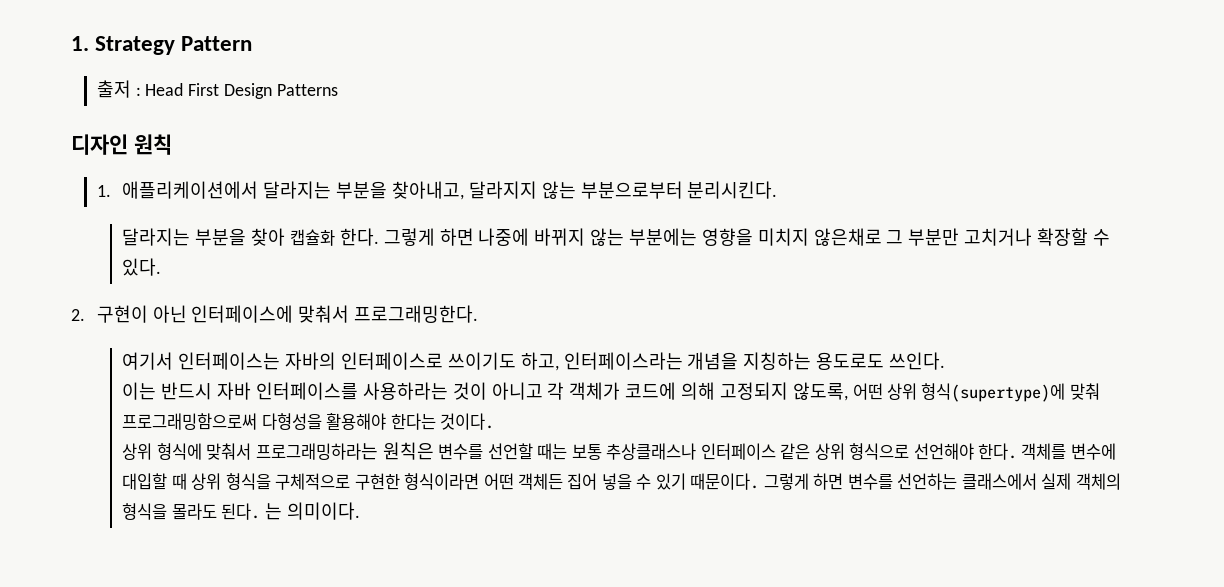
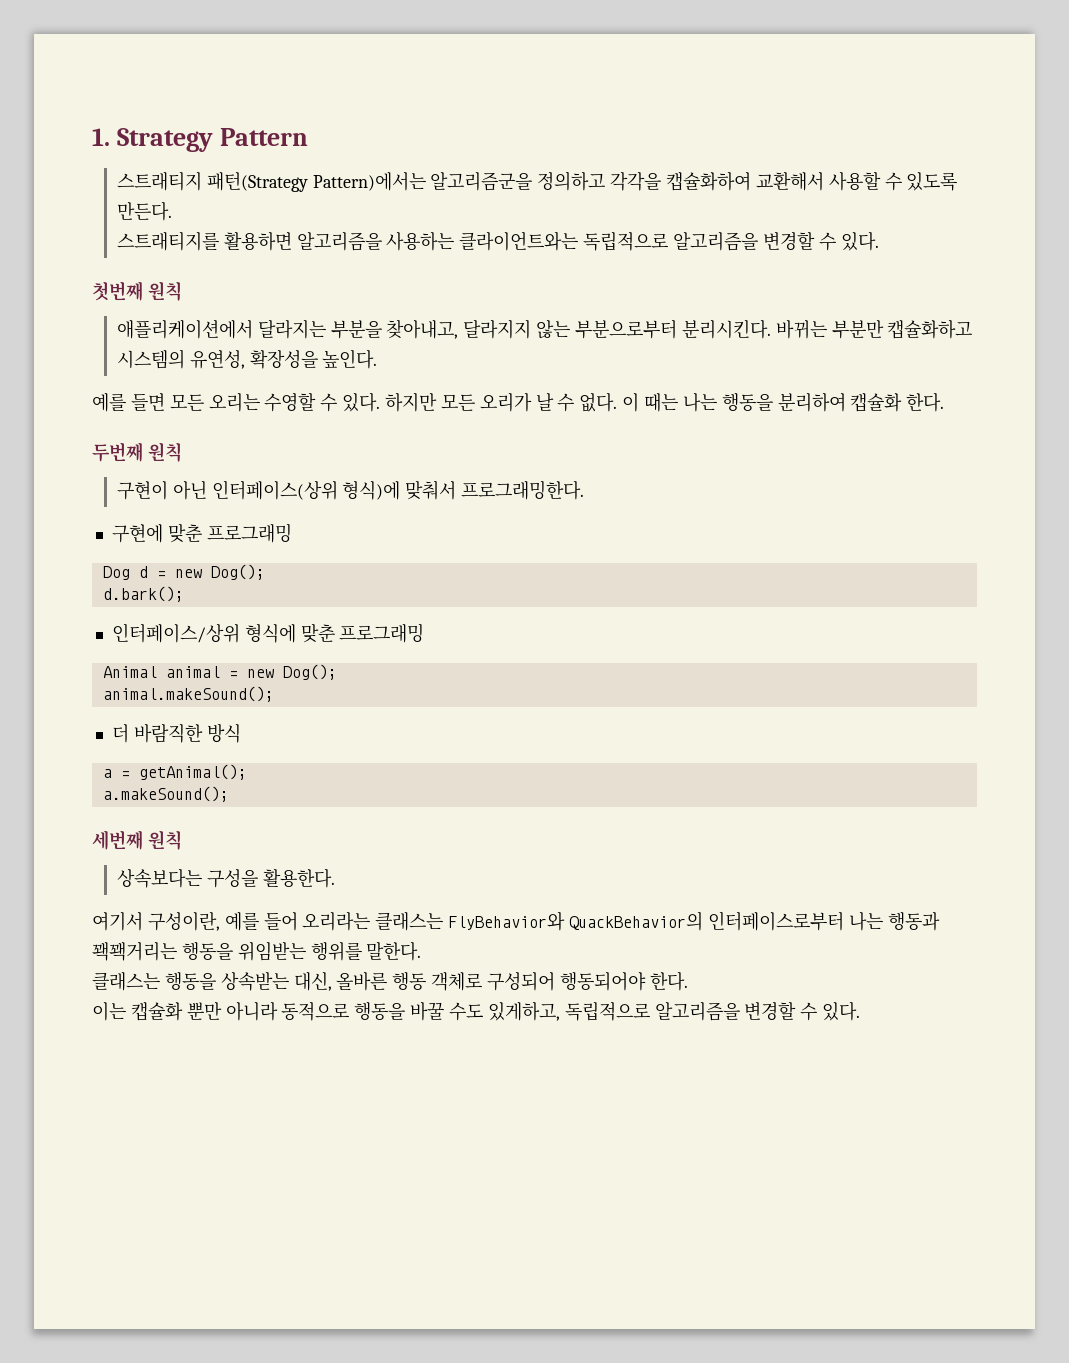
- 출저 : Head First Design Patterns
- 디자인 원칙
- 1. 애플리케이션에서 달라지는 부분을 찾아내고, 달라지지 않는 부분으로부터 분리시킨다.
- 달라지는 부분을 찾아 캡슐화 한다. 그렇게 하면 나중에 바뀌지 않는 부분에는 영향을 미치지 않은채로 그 부분만 고치거나 확장할 수 있다.
- 2. 구현이 아닌 인터페이스에 맞춰서 프로그래밍한다.
- 여기서 인터페이스는 자바의 인터페이스로 쓰이기도 하고, 인터페이스라는 개념을 지칭하는 용도로도 쓰인다.
- 이는 반드시 자바 인터페이스를 사용하라는 것이 아니고 각 객체가 코드에 의해 고정되지 않도록, 어떤 상위 형식(supertype)에 맞춰 프로그래밍함으로써 다형성을 활용해야 한다는 것이다.
- 상위 형식에 맞춰서 프로그래밍하라는 원칙은 변수를 선언할 때는 보통 추상클래스나 인터페이스 같은 상위 형식으로 선언해야 한다. 객체를 변수에 대입할 때 상위 형식을 구체적으로 구현한 형식이라면 어떤 객체든 집어 넣을 수 있기 때문이다. 그렇게 하면 변수를 선언하는 클래스에서 실제 객체의 형식을 몰라도 된다. 는 의미이다.
+ 스트래티지 패턴(Strategy Pattern)에서는 알고리즘군을 정의하고 각각을 캡슐화하여 교환해서 사용할 수 있도록 만든다.
+ 스트래티지를 활용하면 알고리즘을 사용하는 클라이언트와는 독립적으로 알고리즘을 변경할 수 있다.
+ 첫번째 원칙
+ 애플리케이션에서 달라지는 부분을 찾아내고, 달라지지 않는 부분으로부터 분리시킨다. 바뀌는 부분만 캡슐화하고 시스템의 유연성, 확장성을 높인다.
+ 예를 들면 모든 오리는 수영할 수 있다. 하지만 모든 오리가 날 수 없다. 이 때는 나는 행동을 분리하여 캡슐화 한다.
+ 두번째 원칙
+ 구현이 아닌 인터페이스(상위 형식)에 맞춰서 프로그래밍한다.
+ 구현에 맞춘 프로그래밍
+ Dog d = new Dog();
+ d.bark();
+ 인터페이스/상위 형식에 맞춘 프로그래밍
+ Animal animal = new Dog();
+ animal.makeSound();
+ 더 바람직한 방식
+ a = getAnimal();
+ a.makeSound();
+ 세번째 원칙
+ 상속보다는 구성을 활용한다.
+ 여기서 구성이란, 예를 들어 오리라는 클래스는 FlyBehavior와 QuackBehavior의 인터페이스로부터 나는 행동과 꽥꽥거리는 행동을 위임받는 행위를 말한다.
+ 클래스는 행동을 상속받는 대신, 올바른 행동 객체로 구성되어 행동되어야 한다.
+ 이는 캡슐화 뿐만 아니라 동적으로 행동을 바꿀 수도 있게하고, 독립적으로 알고리즘을 변경할 수 있다.

